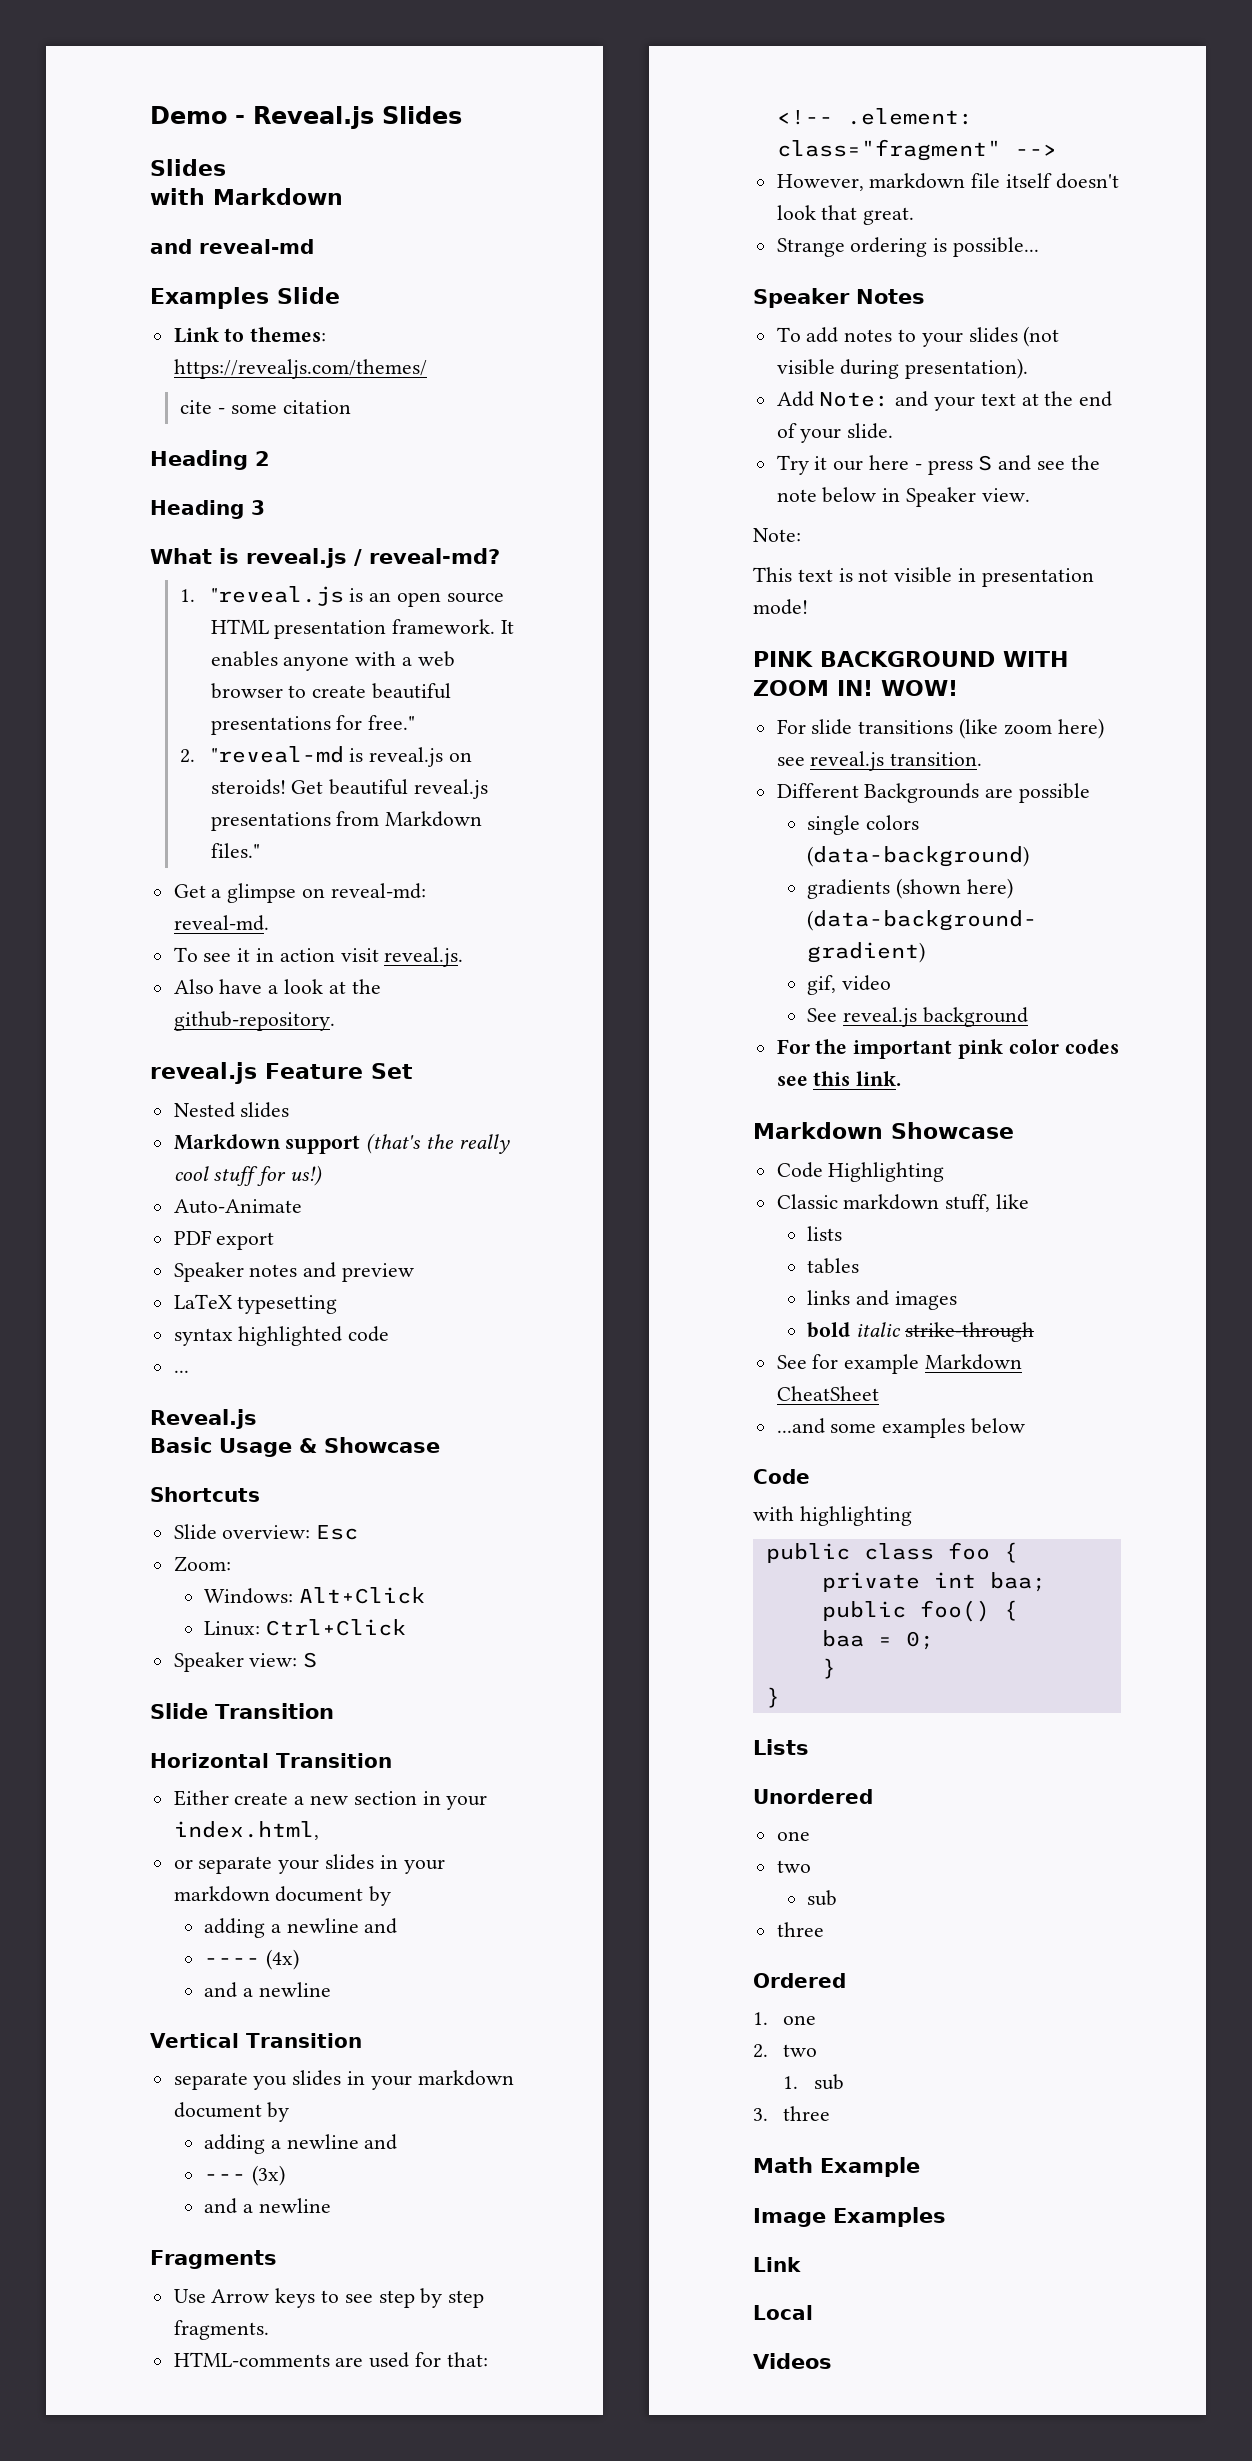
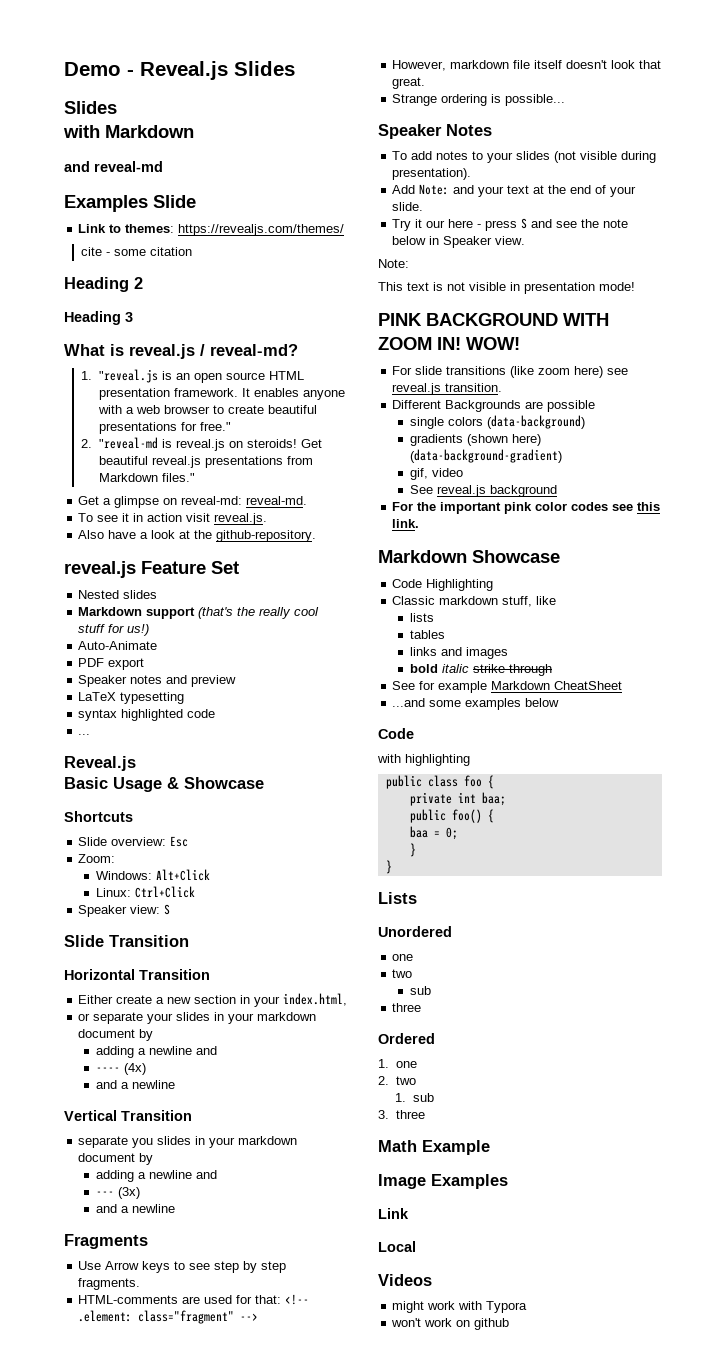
+ might work with Typora
+ won't work on github

